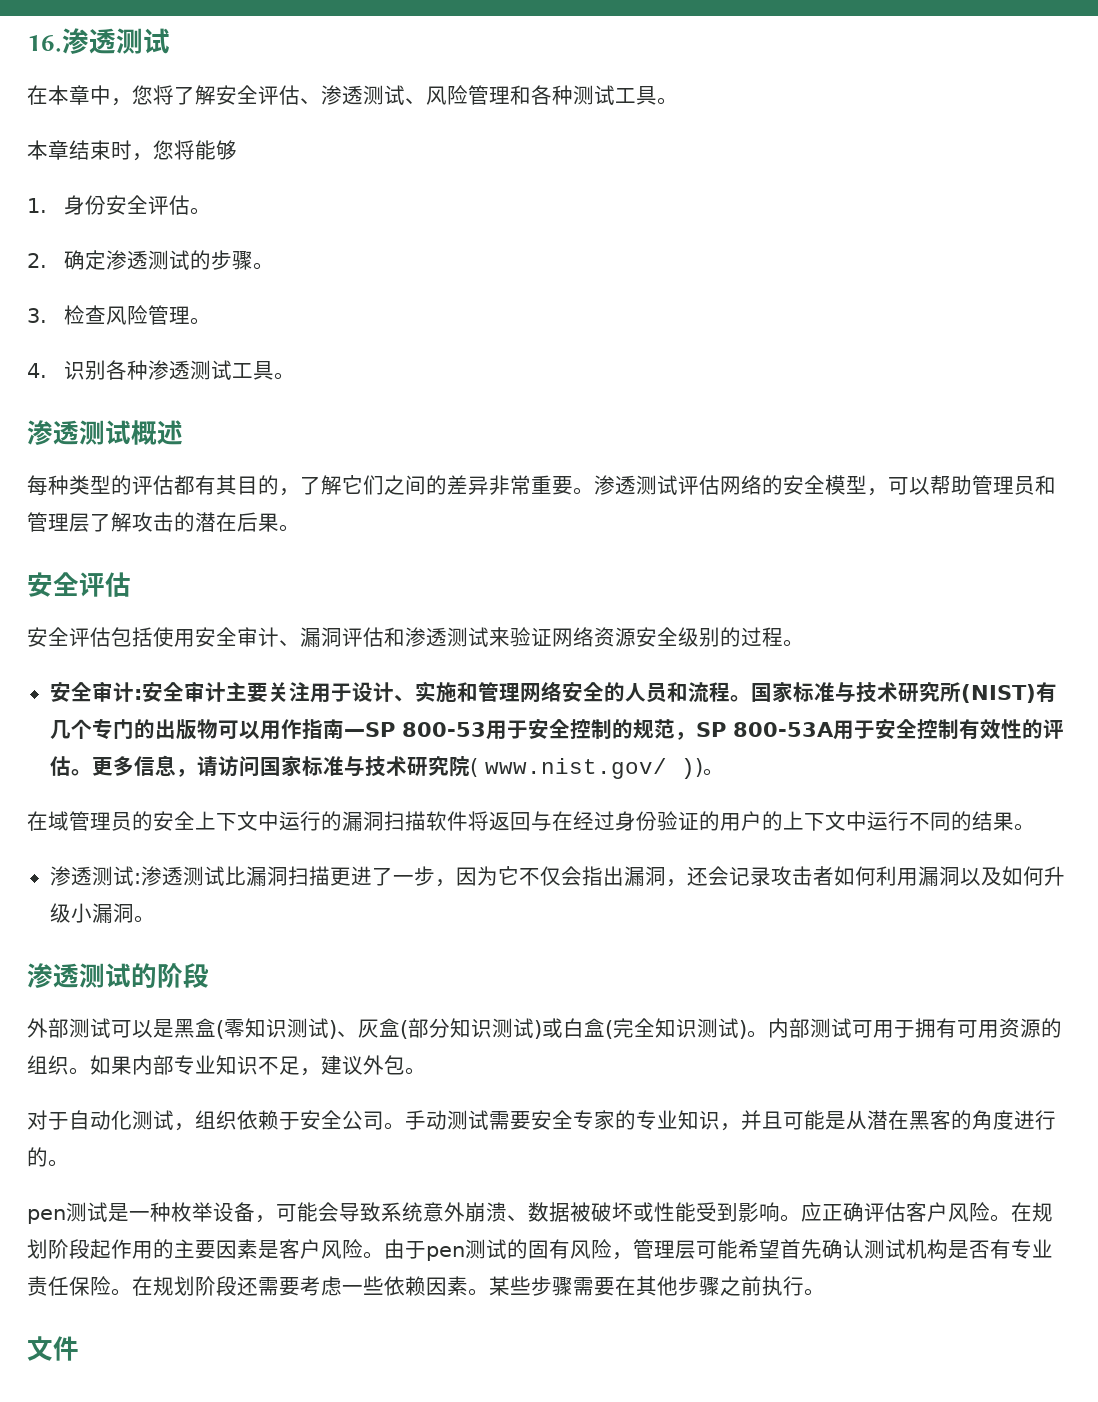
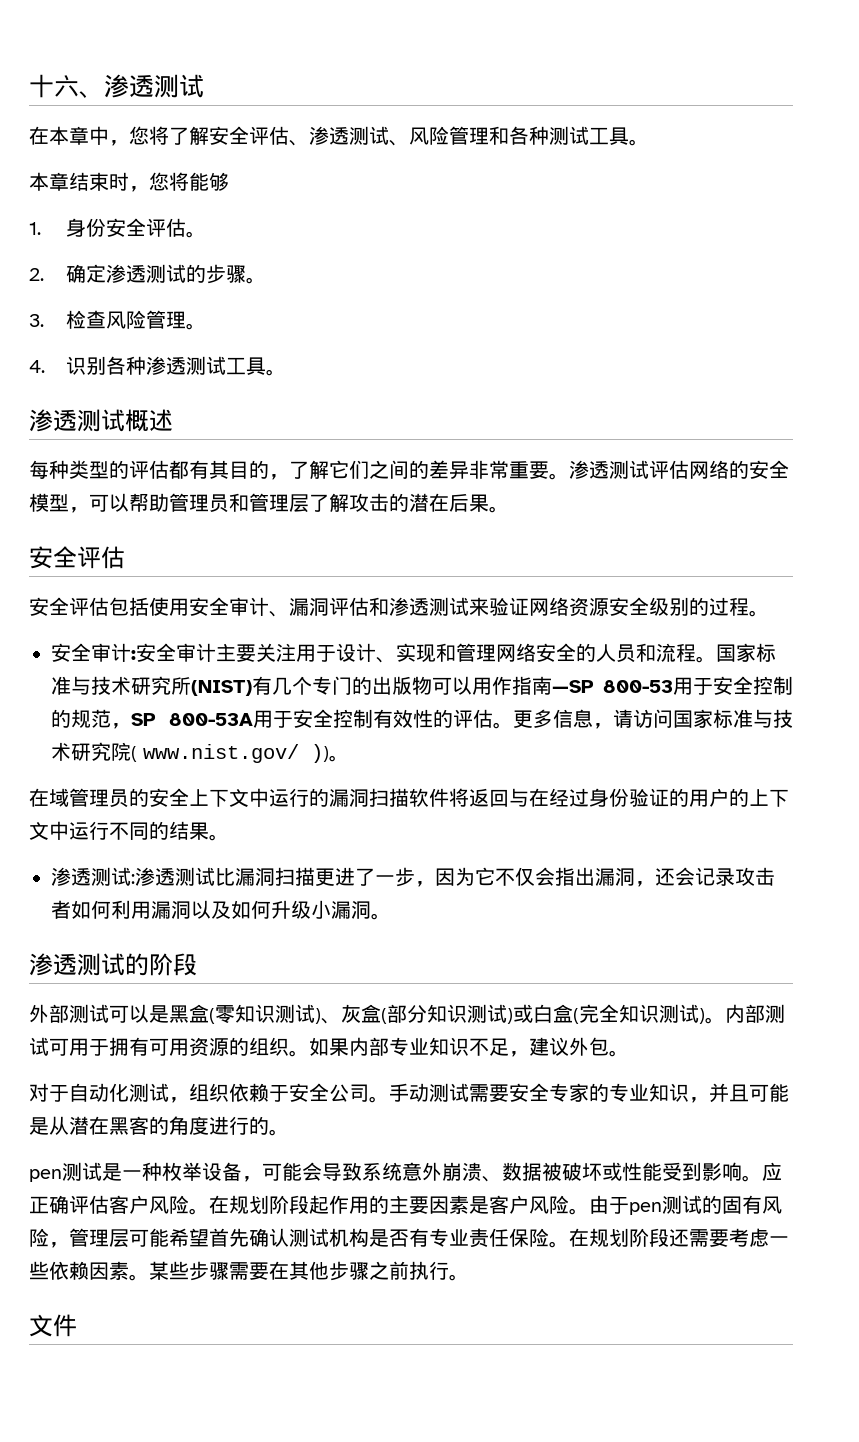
- 16.渗透测试
+ 十六、渗透测试
- 安全审计:安全审计主要关注用于设计、实施和管理网络安全的人员和流程。
+ 安全审计:安全审计主要关注用于设计、实现和管理网络安全的人员和流程。

